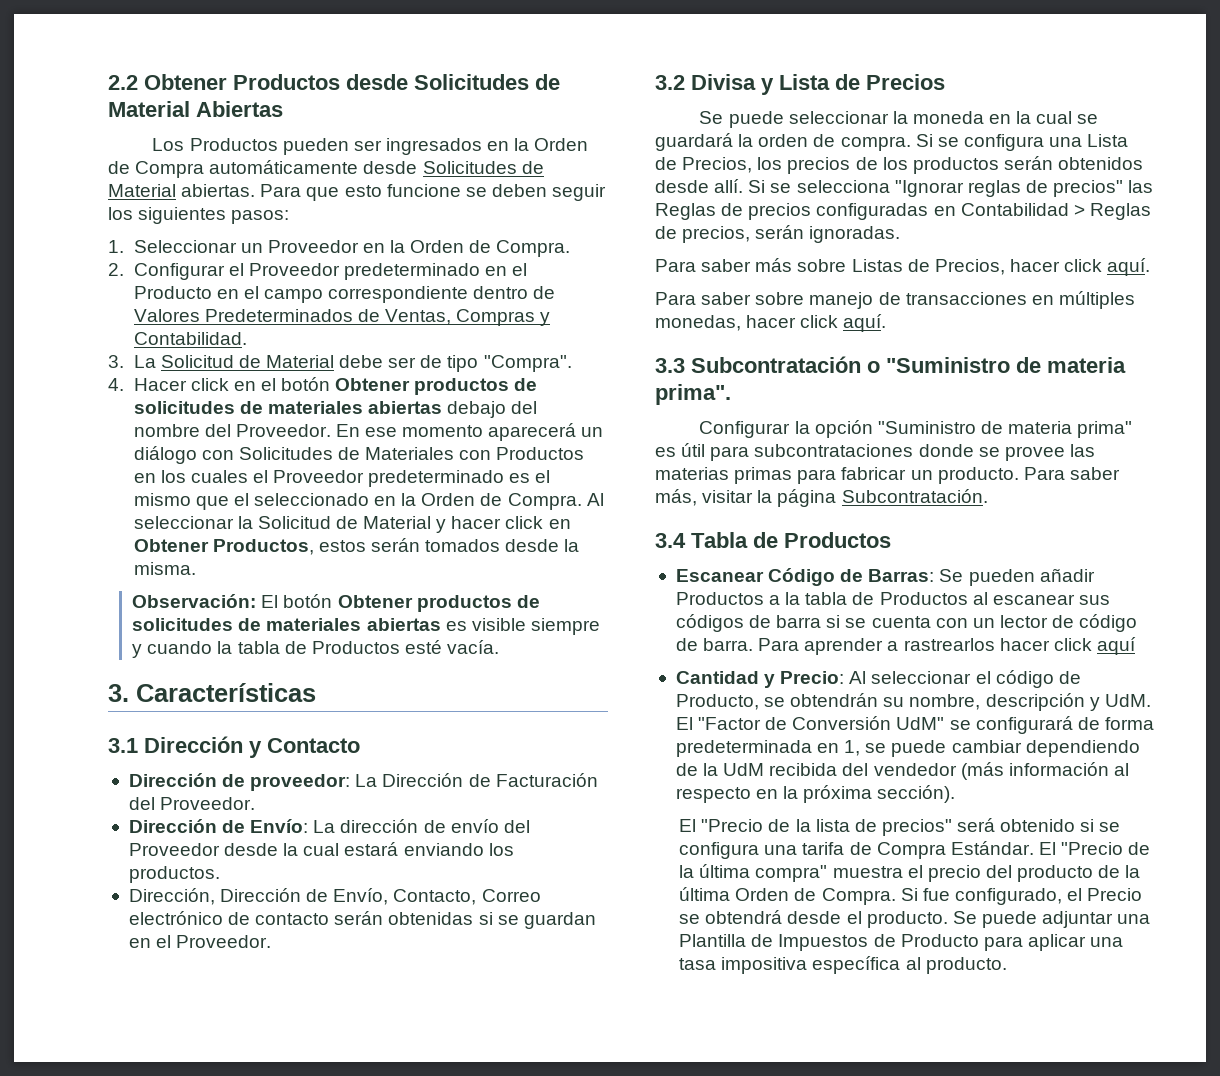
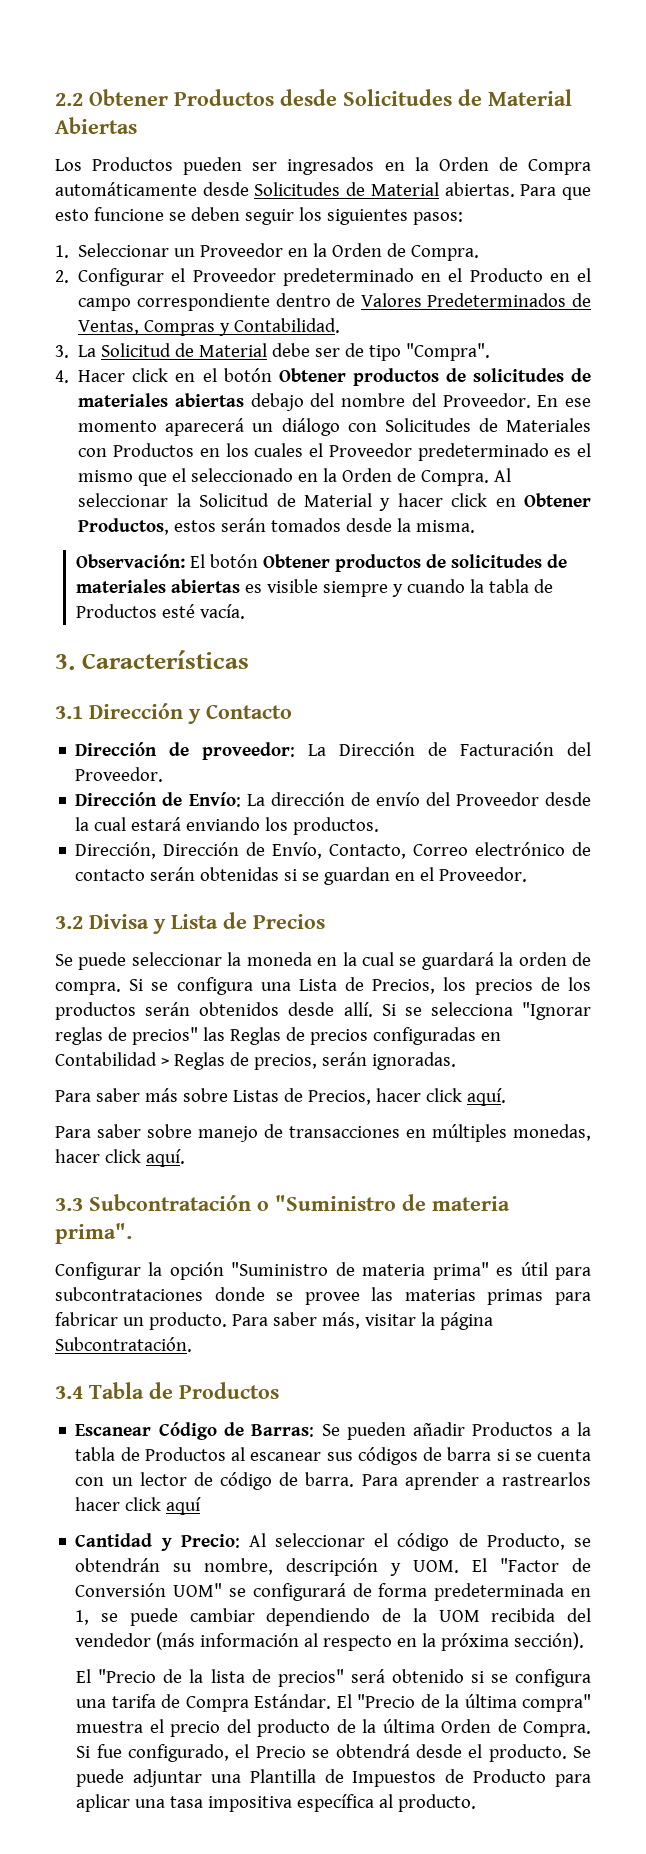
- Cantidad y Precio: Al seleccionar el código de Producto, se obtendrán su nombre, descripción y UdM. El "Factor de Conversión UdM" se configurará de forma predeterminada en 1, se puede cambiar dependiendo de la UdM recibida del vendedor (más información al respecto en la próxima sección).
+ Cantidad y Precio: Al seleccionar el código de Producto, se obtendrán su nombre, descripción y UOM. El "Factor de Conversión UOM" se configurará de forma predeterminada en 1, se puede cambiar dependiendo de la UOM recibida del vendedor (más información al respecto en la próxima sección).

